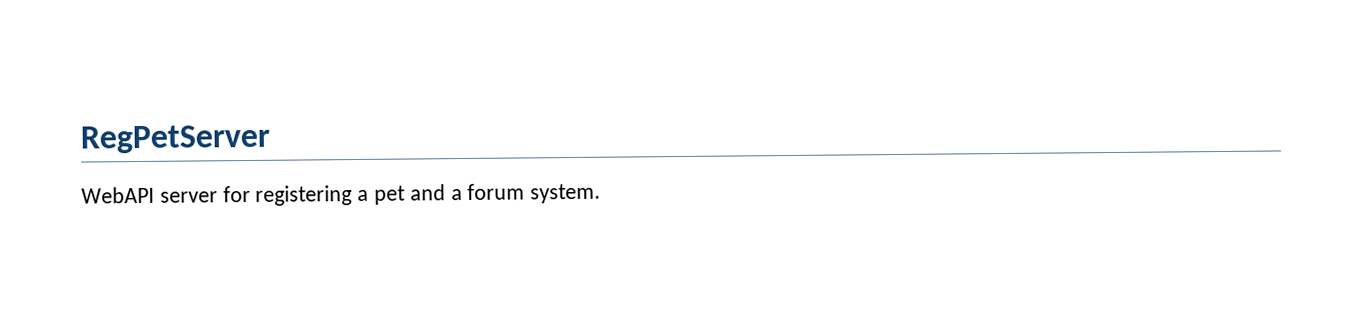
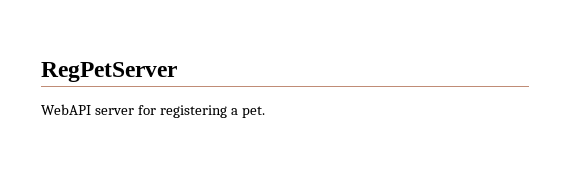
- WebAPI server for registering a pet and a forum system.
+ WebAPI server for registering a pet.

